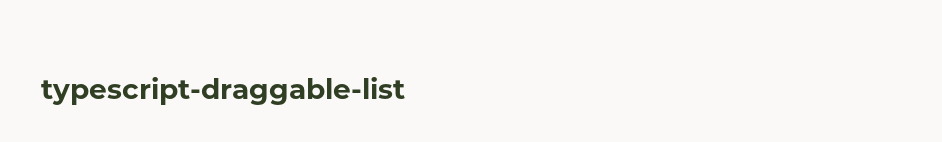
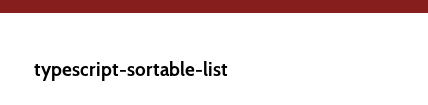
- typescript-draggable-list
+ typescript-sortable-list

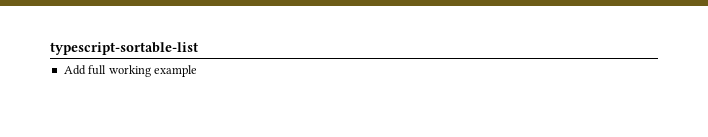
+ Add full working example

